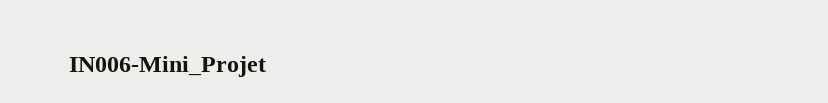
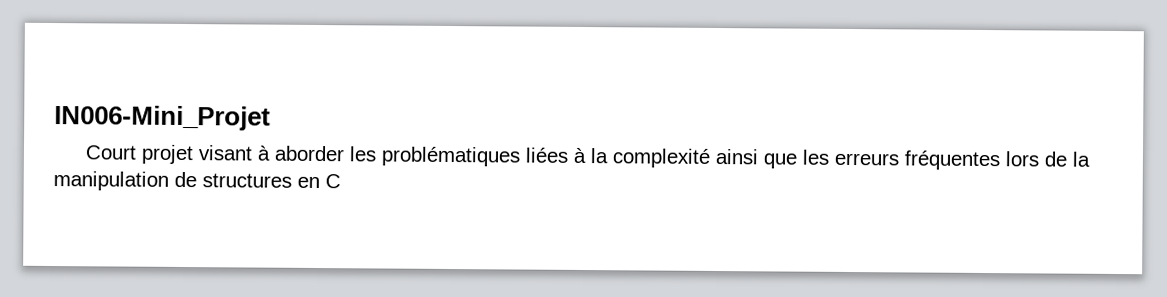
+ Court projet visant à aborder les problématiques liées à la complexité ainsi que les erreurs fréquentes lors de la manipulation de structures en C

